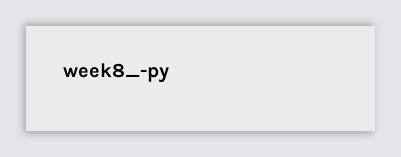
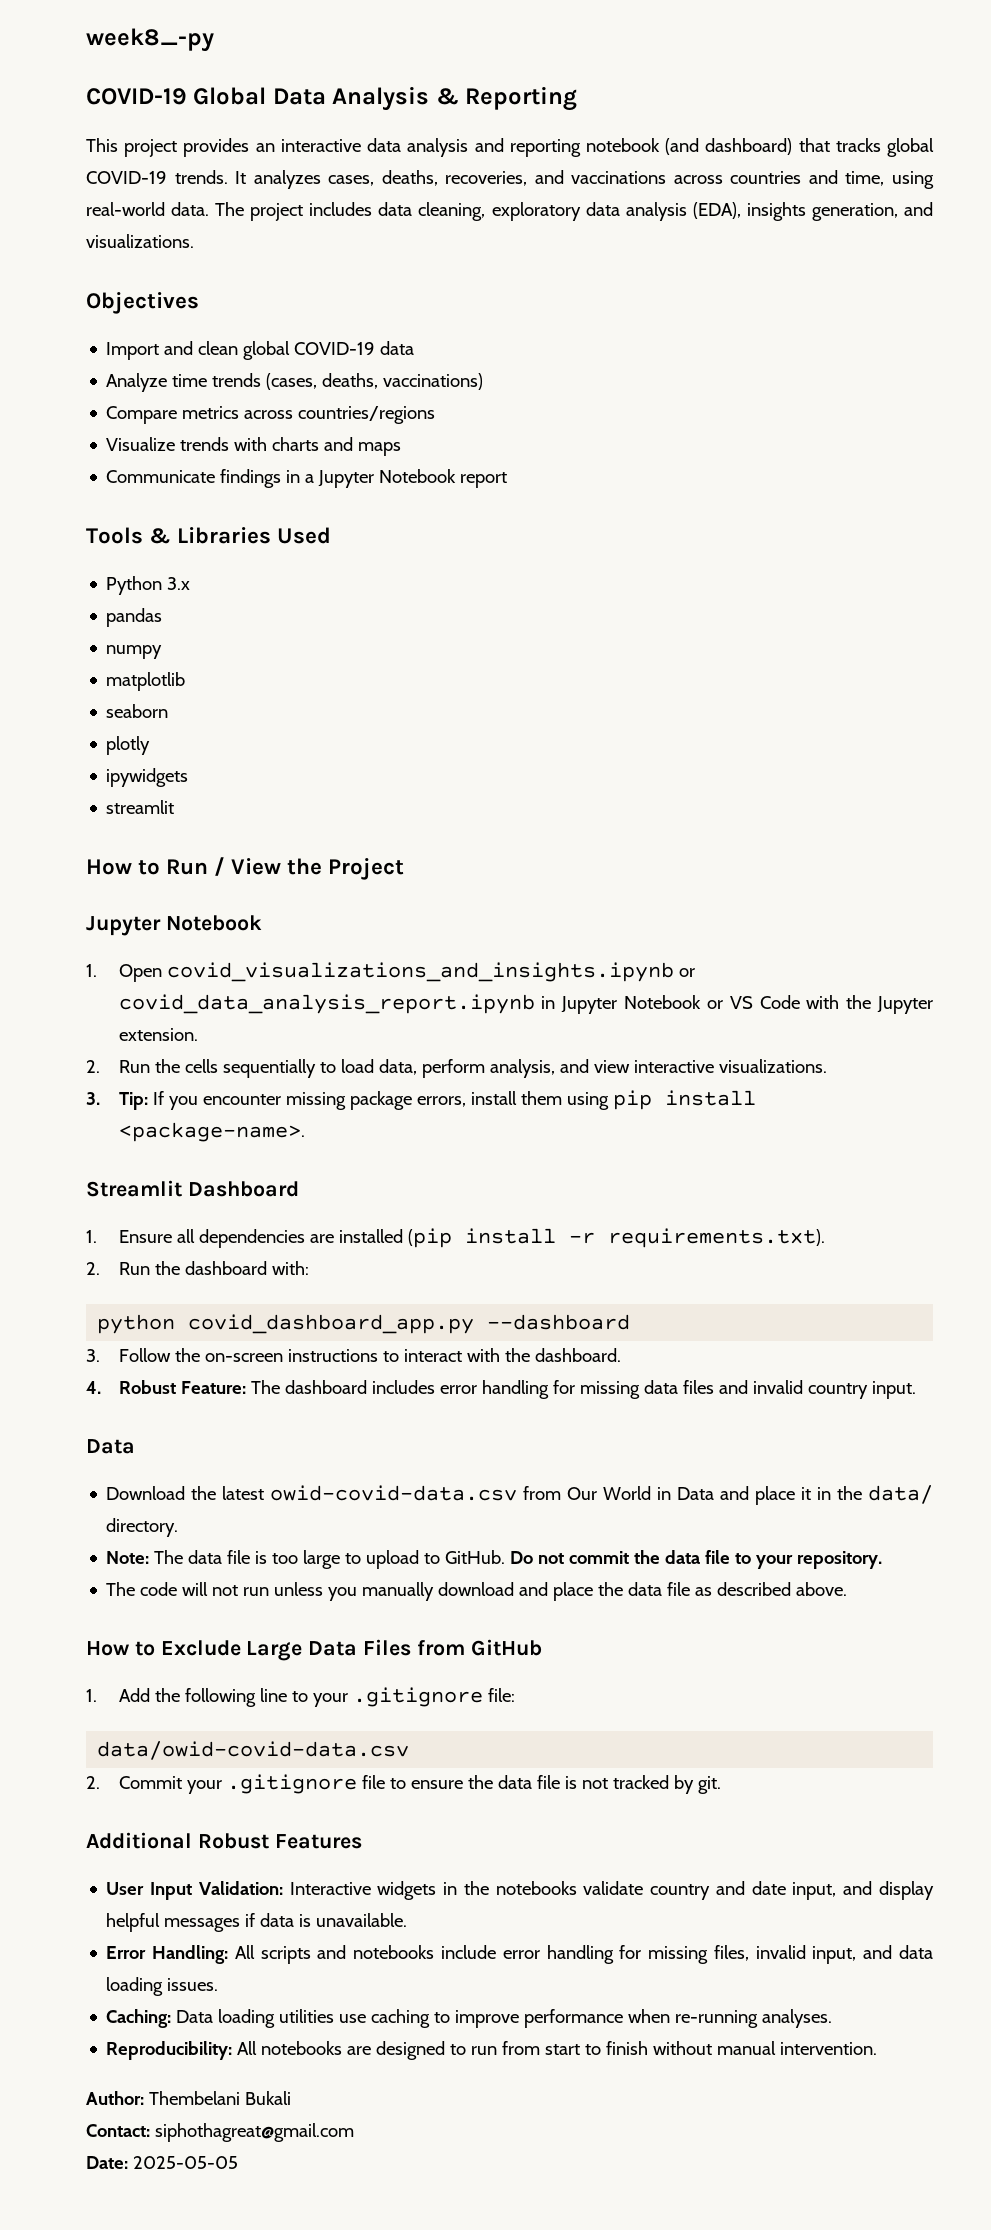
+ COVID-19 Global Data Analysis & Reporting
+ This project provides an interactive data analysis and reporting notebook (and dashboard) that tracks global COVID-19 trends. It analyzes cases, deaths, recoveries, and vaccinations across countries and time, using real-world data. The project includes data cleaning, exploratory data analysis (EDA), insights generation, and visualizations.
+ Objectives
+ Import and clean global COVID-19 data
+ Analyze time trends (cases, deaths, vaccinations)
+ Compare metrics across countries/regions
+ Visualize trends with charts and maps
+ Communicate findings in a Jupyter Notebook report
+ Tools & Libraries Used
+ Python 3.x
+ pandas
+ numpy
+ matplotlib
+ seaborn
+ plotly
+ ipywidgets
+ streamlit
+ How to Run / View the Project
+ Jupyter Notebook
+ 1. Open covid_visualizations_and_insights.ipynb or covid_data_analysis_report.ipynb in Jupyter Notebook or VS Code with the Jupyter extension.
+ 2. Run the cells sequentially to load data, perform analysis, and view interactive visualizations.
+ 3. Tip: If you encounter missing package errors, install them using pip install <package-name>.
+ Streamlit Dashboard
+ 1. Ensure all dependencies are installed (pip install -r requirements.txt).
+ 2. Run the dashboard with:
+ python covid_dashboard_app.py --dashboard
+ 3. Follow the on-screen instructions to interact with the dashboard.
+ 4. Robust Feature: The dashboard includes error handling for missing data files and invalid country input.
+ Data
+ Download the latest owid-covid-data.csv from Our World in Data and place it in the data/ directory.
+ Note: The data file is too large to upload to GitHub. Do not commit the data file to your repository.
+ The code will not run unless you manually download and place the data file as described above.
+ How to Exclude Large Data Files from GitHub
+ 1. Add the following line to your .gitignore file:
+ data/owid-covid-data.csv
+ 2. Commit your .gitignore file to ensure the data file is not tracked by git.
+ Additional Robust Features
+ User Input Validation: Interactive widgets in the notebooks validate country and date input, and display helpful messages if data is unavailable.
+ Error Handling: All scripts and notebooks include error handling for missing files, invalid input, and data loading issues.
+ Caching: Data loading utilities use caching to improve performance when re-running analyses.
+ Reproducibility: All notebooks are designed to run from start to finish without manual intervention.
+ Author: Thembelani Bukali
+ Contact: siphothagreat@gmail.com
+ Date: 2025-05-05

